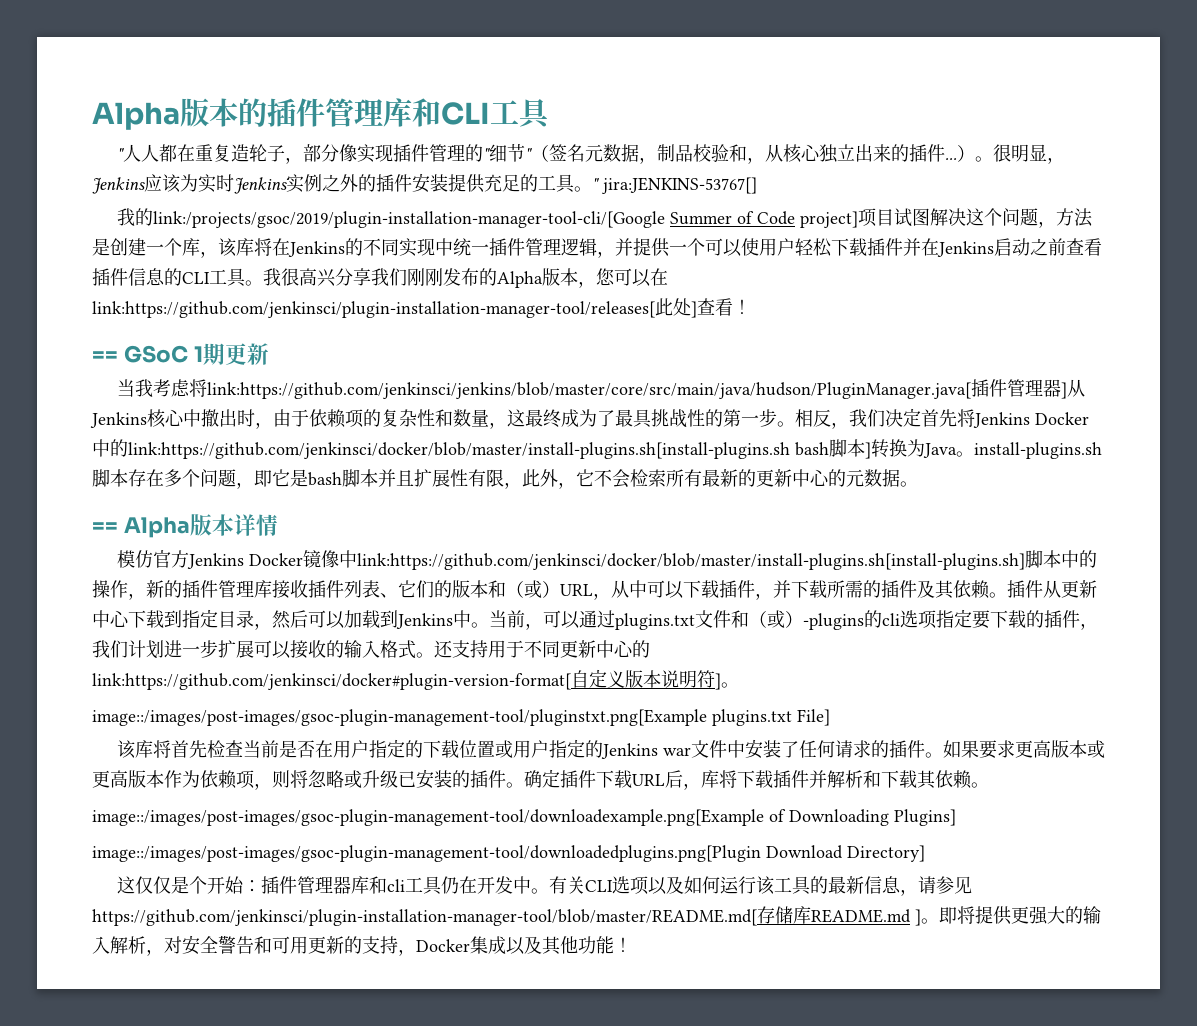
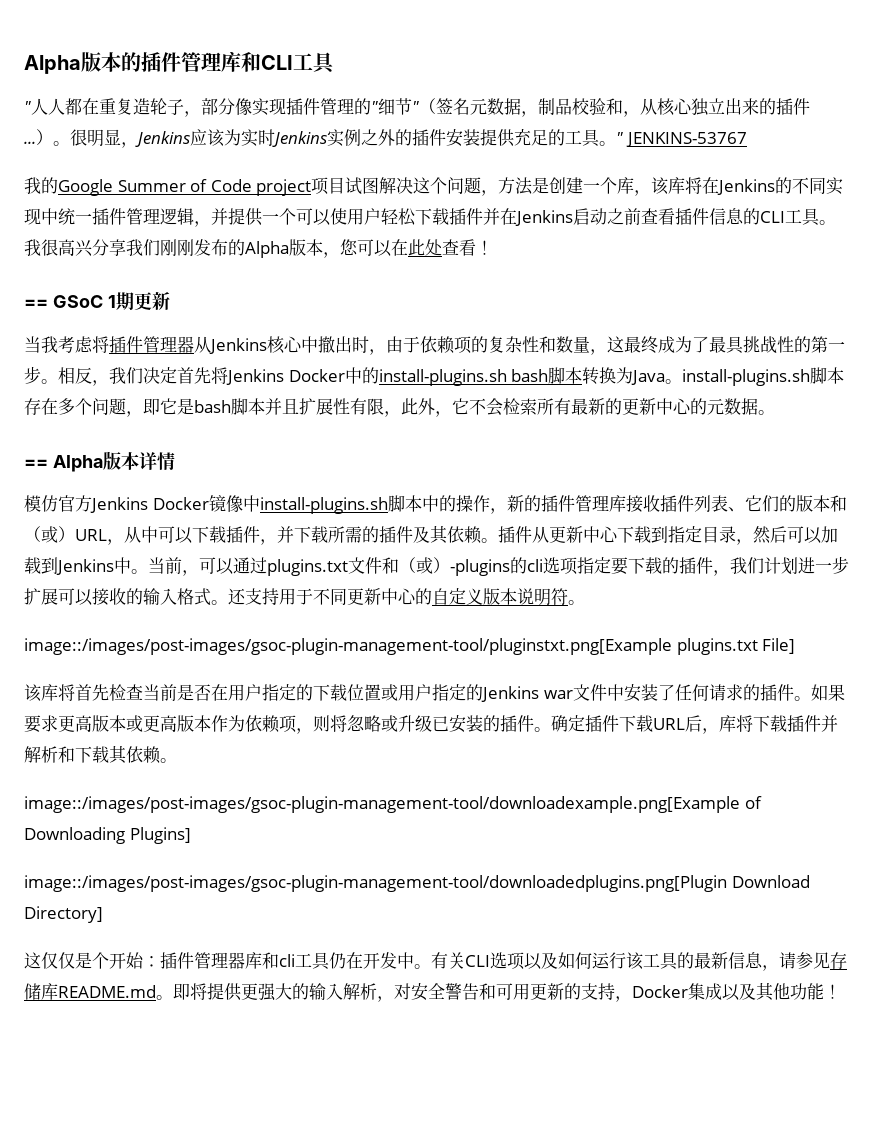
- " jira:JENKINS-53767[]
+ " JENKINS-53767
- 我的link:/projects/gsoc/2019/plugin-installation-manager-tool-cli/[Google Summer of Code project]项目试图解决这个问题，方法是创建一个库，该库将在Jenkins的不同实现中统一插件管理逻辑，并提供一个可以使用户轻松下载插件并在Jenkins启动之前查看插件信息的CLI工具。
+ 我的Google Summer of Code project项目试图解决这个问题，方法是创建一个库，该库将在Jenkins的不同实现中统一插件管理逻辑，并提供一个可以使用户轻松下载插件并在Jenkins启动之前查看插件信息的CLI工具。
- 我很高兴分享我们刚刚发布的Alpha版本，您可以在link:https://github.com/jenkinsci/plugin-installation-manager-tool/releases[此处]查看！
+ 我很高兴分享我们刚刚发布的Alpha版本，您可以在此处查看！
- 当我考虑将link:https://github.com/jenkinsci/jenkins/blob/master/core/src/main/java/hudson/PluginManager.java[插件管理器]从Jenkins核心中撤出时，由于依赖项的复杂性和数量，这最终成为了最具挑战性的第一步。
+ 当我考虑将插件管理器从Jenkins核心中撤出时，由于依赖项的复杂性和数量，这最终成为了最具挑战性的第一步。
- 相反，我们决定首先将Jenkins Docker中的link:https://github.com/jenkinsci/docker/blob/master/install-plugins.sh[install-plugins.sh bash脚本]转换为Java。install-plugins.sh脚本存在多个问题，即它是bash脚本并且扩展性有限，此外，它不会检索所有最新的更新中心的元数据。
+ 相反，我们决定首先将Jenkins Docker中的install-plugins.sh bash脚本转换为Java。install-plugins.sh脚本存在多个问题，即它是bash脚本并且扩展性有限，此外，它不会检索所有最新的更新中心的元数据。
- 模仿官方Jenkins Docker镜像中link:https://github.com/jenkinsci/docker/blob/master/install-plugins.sh[install-plugins.sh]脚本中的操作，新的插件管理库接收插件列表、它们的版本和（或）URL，从中可以下载插件，并下载所需的插件及其依赖。
+ 模仿官方Jenkins Docker镜像中install-plugins.sh脚本中的操作，新的插件管理库接收插件列表、它们的版本和（或）URL，从中可以下载插件，并下载所需的插件及其依赖。
- 还支持用于不同更新中心的link:https://github.com/jenkinsci/docker#plugin-version-format[自定义版本说明符]。
+ 还支持用于不同更新中心的自定义版本说明符。
- 有关CLI选项以及如何运行该工具的最新信息，请参见https://github.com/jenkinsci/plugin-installation-manager-tool/blob/master/README.md[存储库README.md ]。
+ 有关CLI选项以及如何运行该工具的最新信息，请参见存储库README.md。

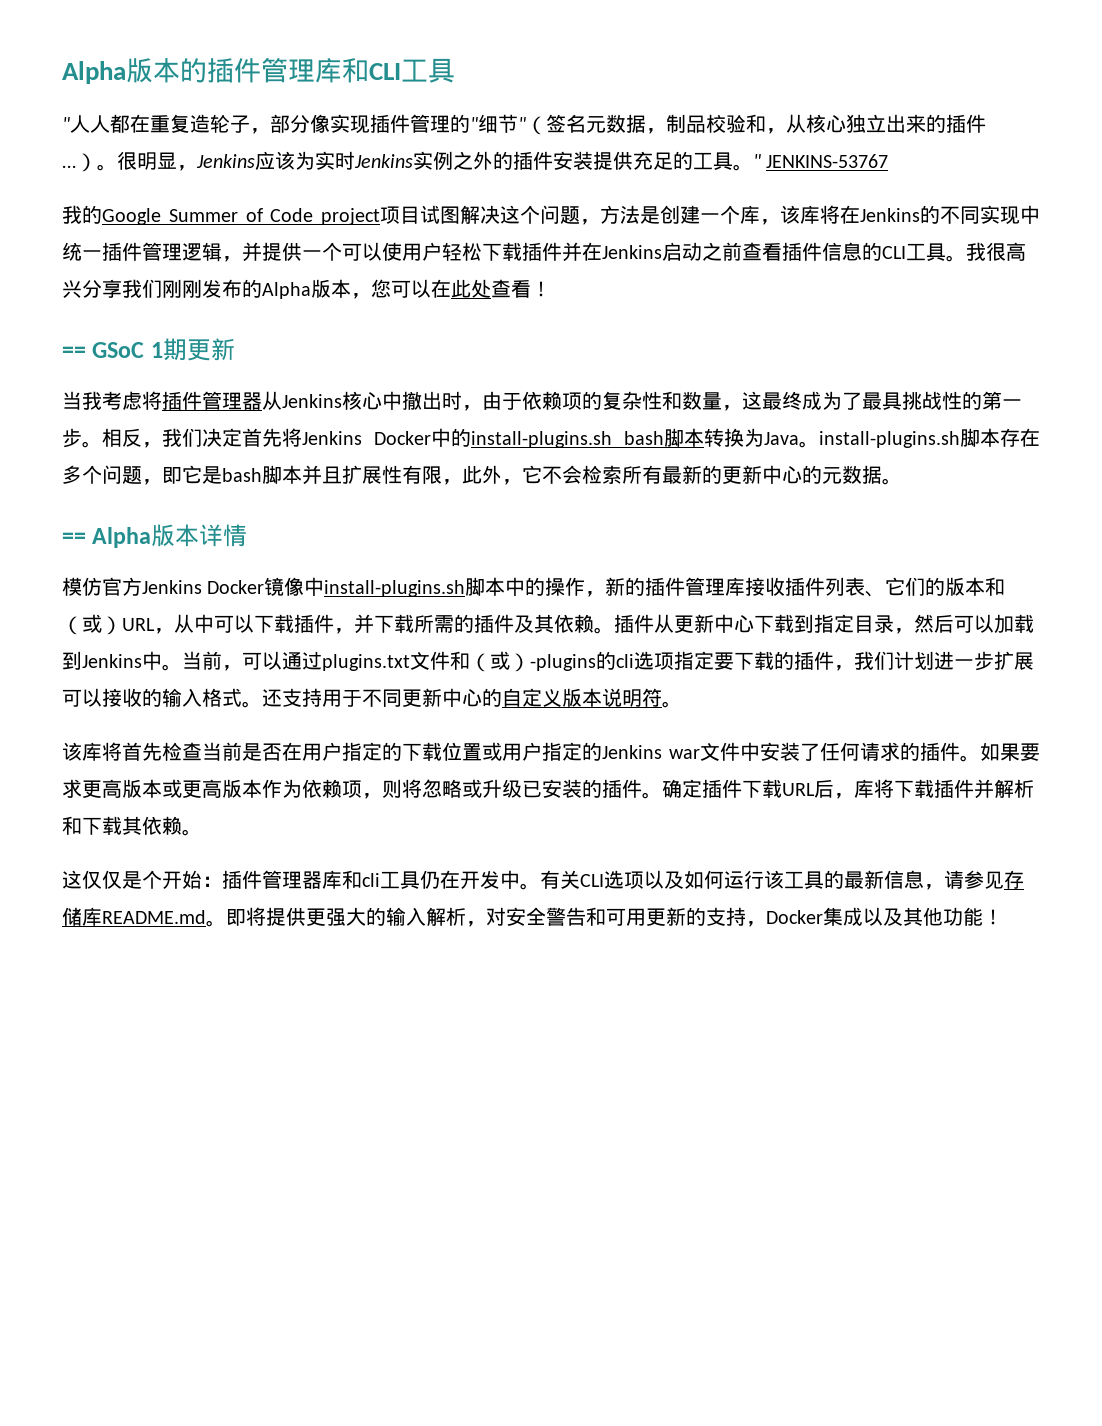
- image::/images/post-images/gsoc-plugin-management-tool/pluginstxt.png[Example plugins.txt File]
- image::/images/post-images/gsoc-plugin-management-tool/downloadexample.png[Example of Downloading Plugins]
- image::/images/post-images/gsoc-plugin-management-tool/downloadedplugins.png[Plugin Download Directory]

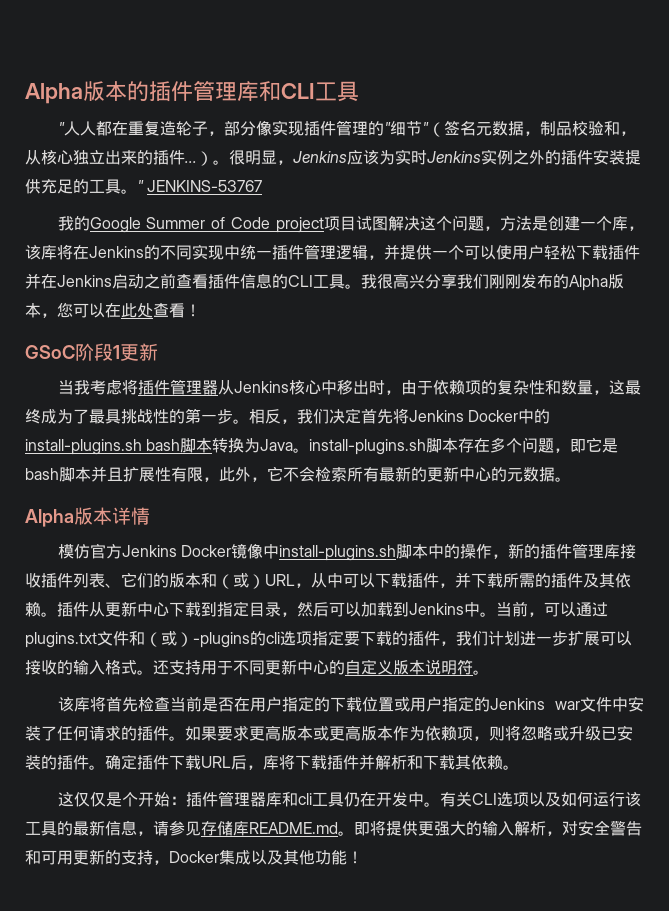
- == GSoC 1期更新
+ GSoC阶段1更新
- 当我考虑将插件管理器从Jenkins核心中撤出时，由于依赖项的复杂性和数量，这最终成为了最具挑战性的第一步。
+ 当我考虑将插件管理器从Jenkins核心中移出时，由于依赖项的复杂性和数量，这最终成为了最具挑战性的第一步。
- == Alpha版本详情
+ Alpha版本详情

